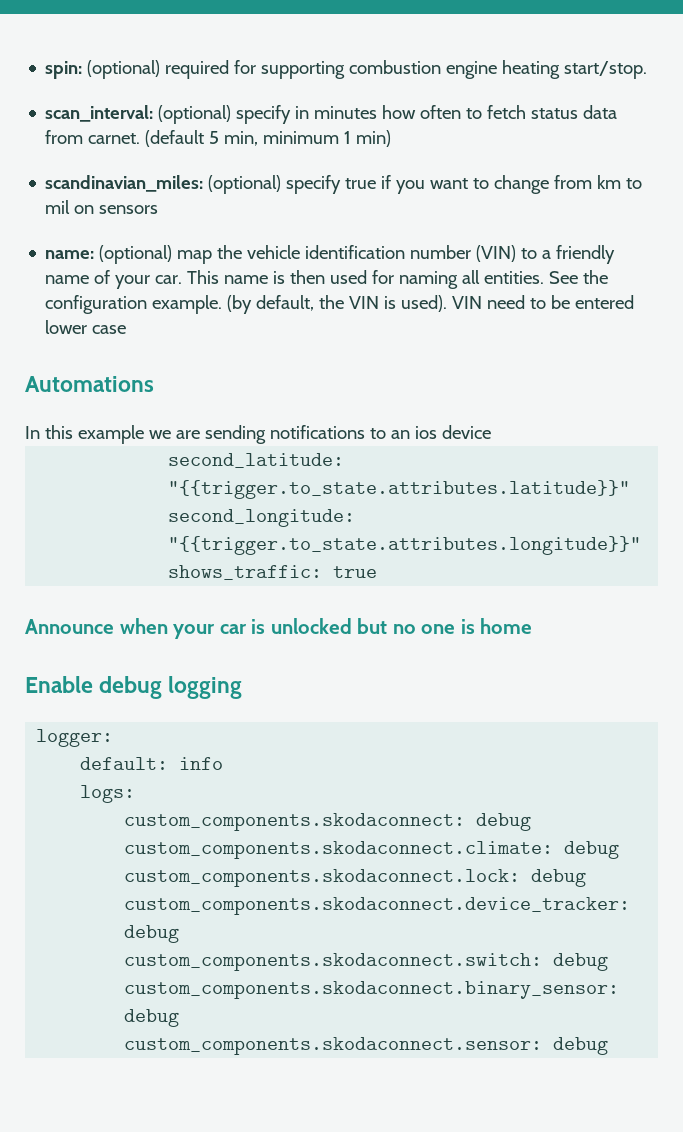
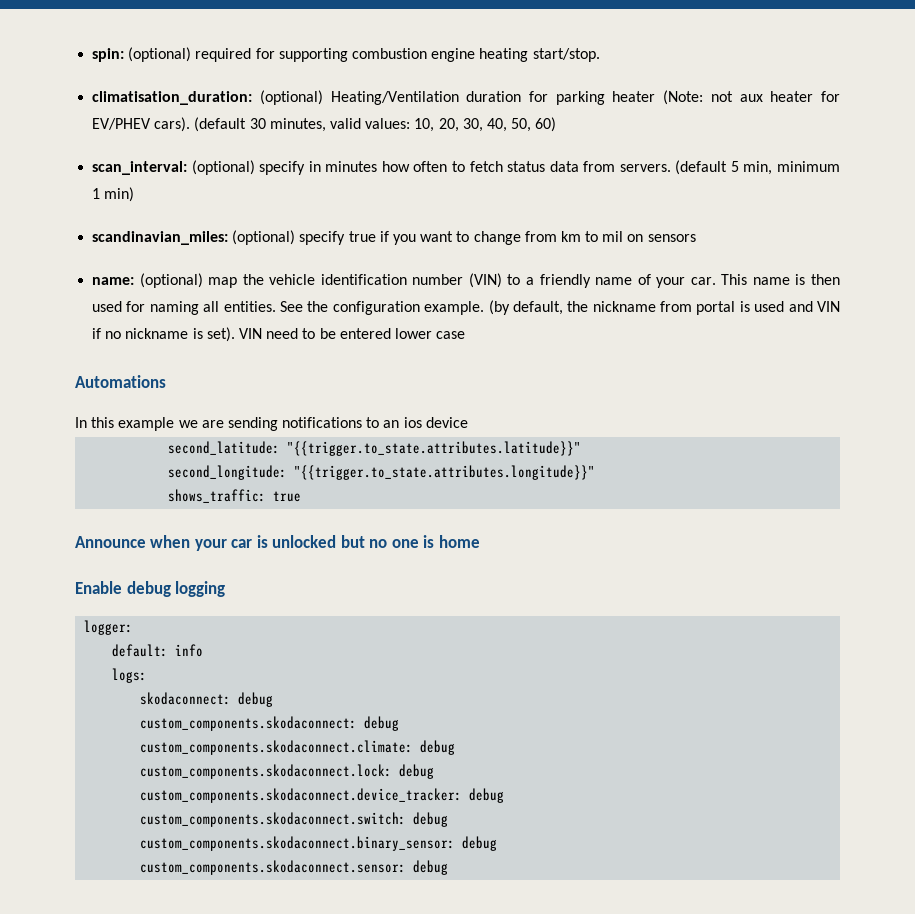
+ climatisation_duration: (optional) Heating/Ventilation duration for parking heater (Note: not aux heater for EV/PHEV cars). (default 30 minutes, valid values: 10, 20, 30, 40, 50, 60)
- scan_interval: (optional) specify in minutes how often to fetch status data from carnet.
+ scan_interval: (optional) specify in minutes how often to fetch status data from servers.
- (by default, the VIN is used).
+ (by default, the nickname from portal is used and VIN if no nickname is set).
+ skodaconnect: debug

